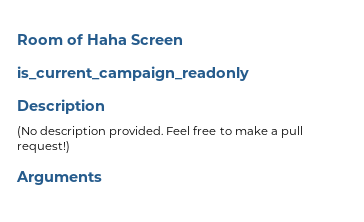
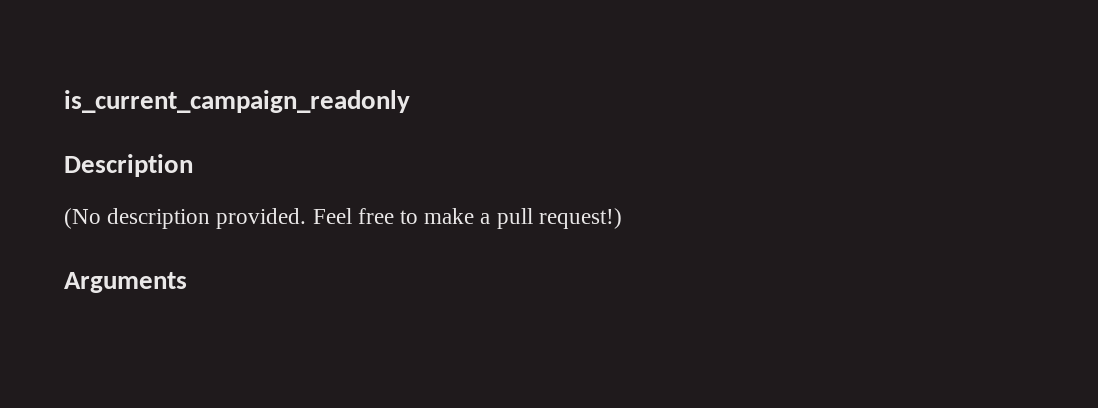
- Room of Haha Screen

